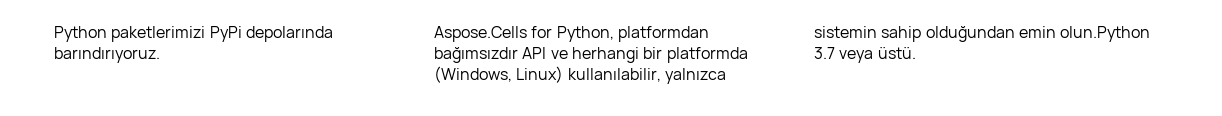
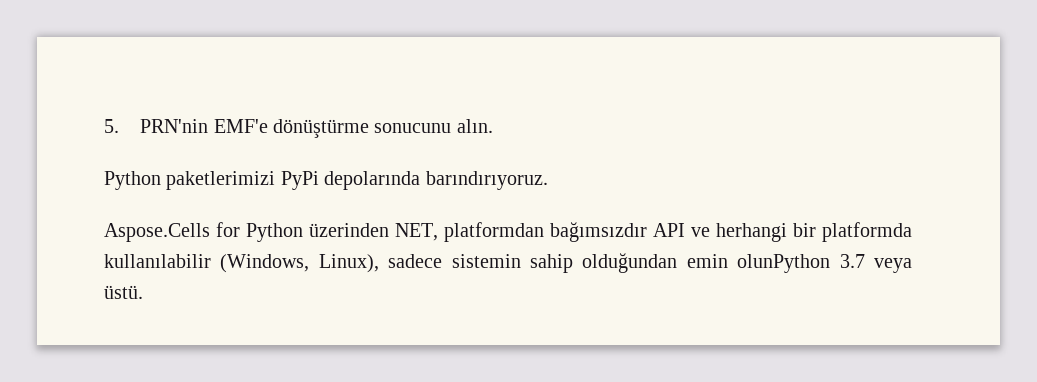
+ 5. PRN'nin EMF'e dönüştürme sonucunu alın.
- Aspose.Cells for Python, platformdan bağımsızdır API ve herhangi bir platformda (Windows, Linux) kullanılabilir, yalnızca sistemin sahip olduğundan emin olun.Python 3.7 veya üstü.
+ Aspose.Cells for Python üzerinden NET, platformdan bağımsızdır API ve herhangi bir platformda kullanılabilir (Windows, Linux), sadece sistemin sahip olduğundan emin olunPython 3.7 veya üstü.

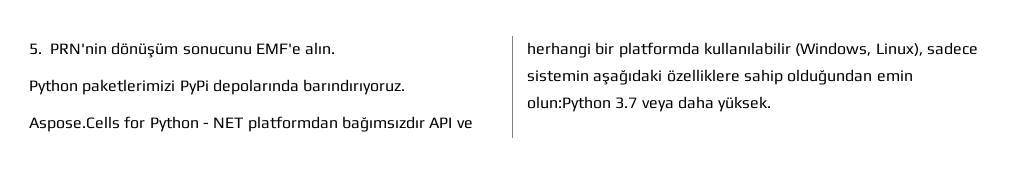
- 5. PRN'nin EMF'e dönüştürme sonucunu alın.
+ 5. PRN'nin dönüşüm sonucunu EMF'e alın.
- Aspose.Cells for Python üzerinden NET, platformdan bağımsızdır API ve herhangi bir platformda kullanılabilir (Windows, Linux), sadece sistemin sahip olduğundan emin olunPython 3.7 veya üstü.
+ Aspose.Cells for Python - NET platformdan bağımsızdır API ve herhangi bir platformda kullanılabilir (Windows, Linux), sadece sistemin aşağıdaki özelliklere sahip olduğundan emin olun:Python 3.7 veya daha yüksek.

